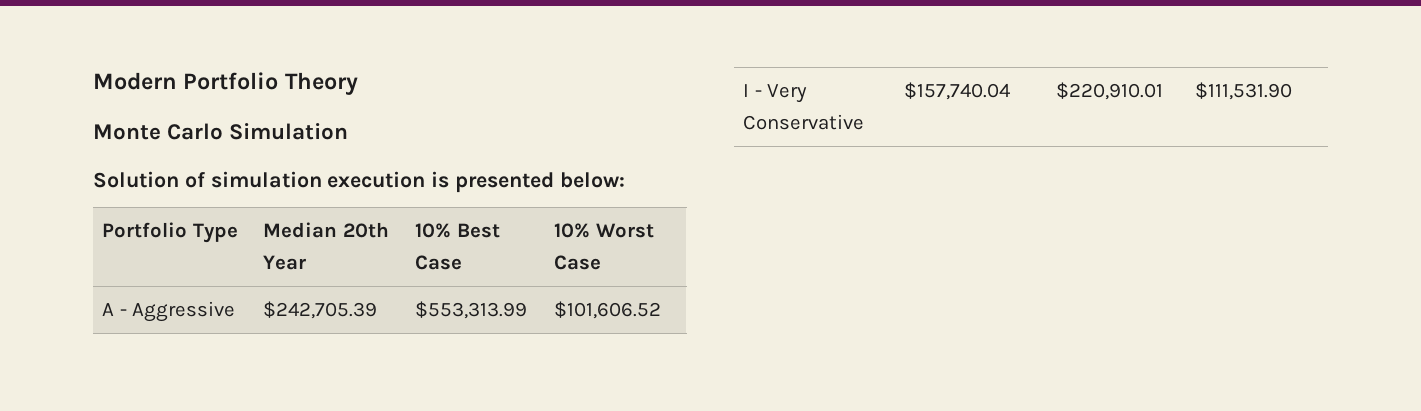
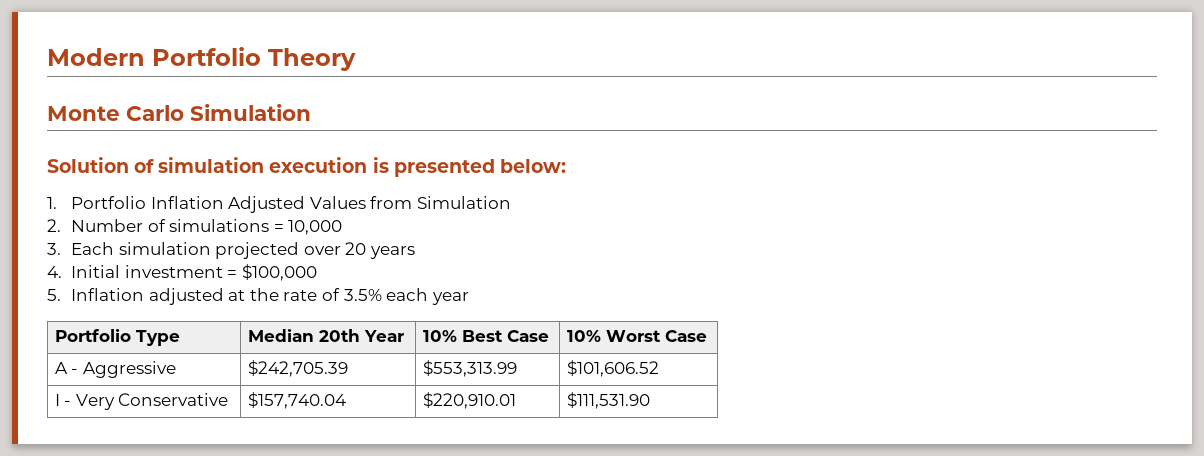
+ 1. Portfolio Inflation Adjusted Values from Simulation
+ 2. Number of simulations = 10,000
+ 3. Each simulation projected over 20 years
+ 4. Initial investment = $100,000
+ 5. Inflation adjusted at the rate of 3.5% each year

